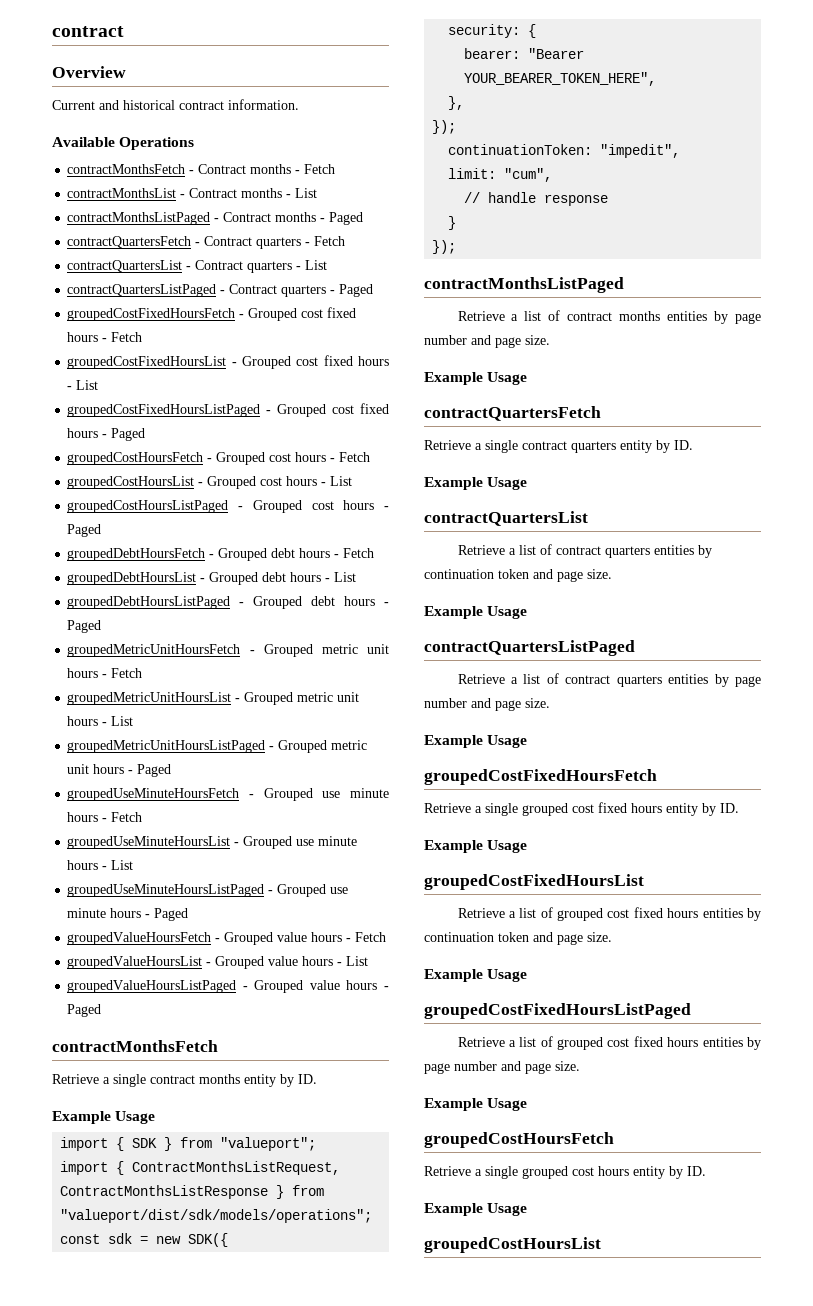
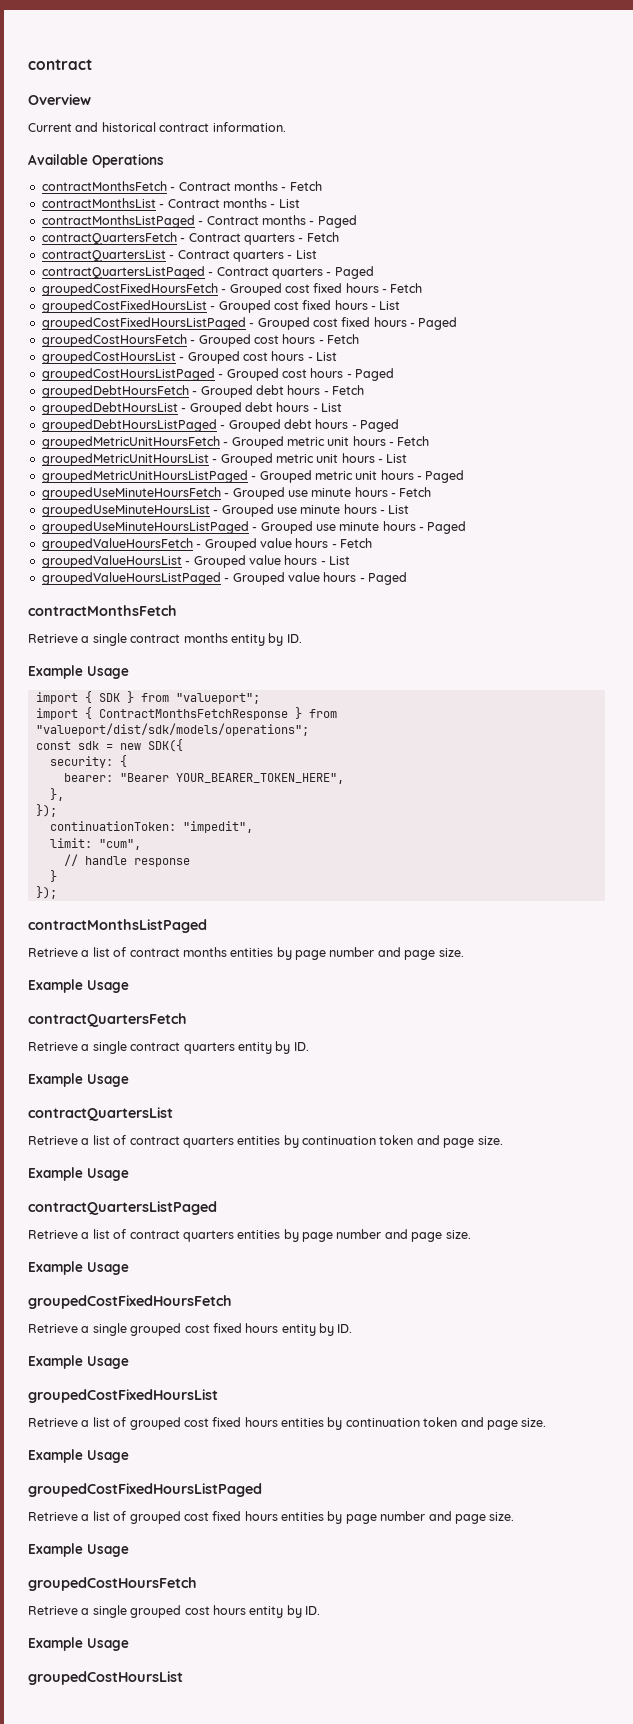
- import { ContractMonthsListRequest, ContractMonthsListResponse } from "valueport/dist/sdk/models/operations";
+ import { ContractMonthsFetchResponse } from "valueport/dist/sdk/models/operations";

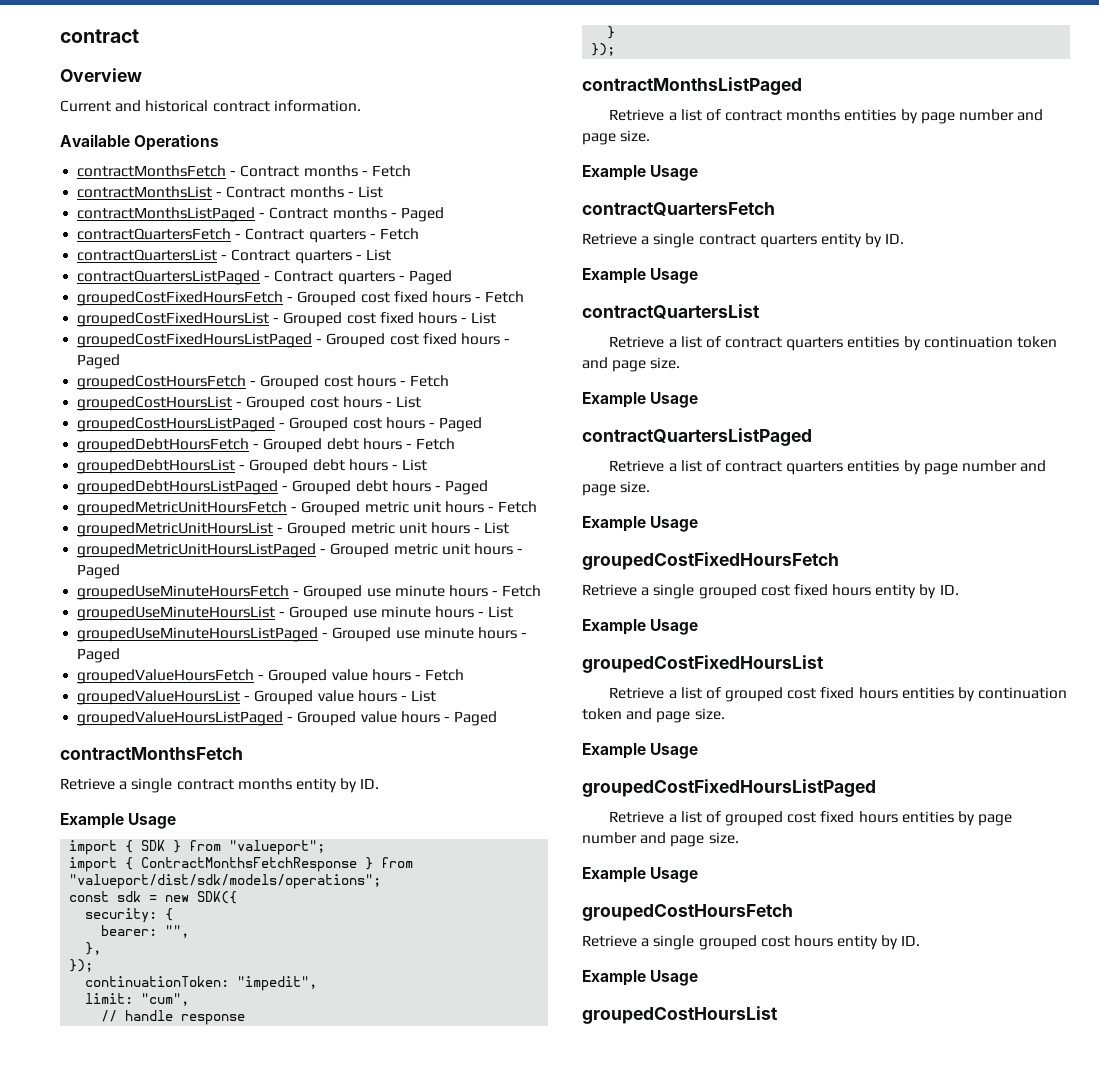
- bearer: "Bearer YOUR_BEARER_TOKEN_HERE",
+ bearer: "",

